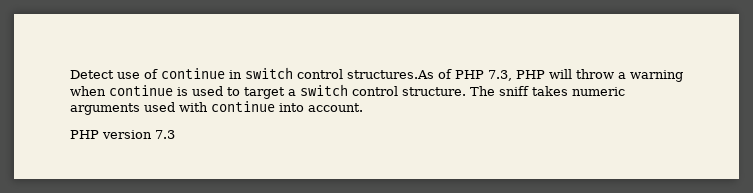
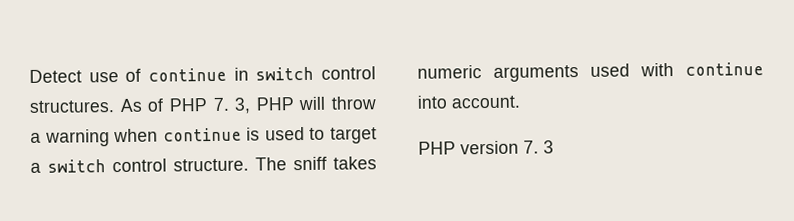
- Detect use of continue in switch control structures.As of PHP 7.3, PHP will throw a warning when continue is used to target a switch control structure.
+ Detect use of continue in switch control structures. As of PHP 7. 3, PHP will throw a warning when continue is used to target a switch control structure.
- PHP version 7.3
+ PHP version 7. 3

